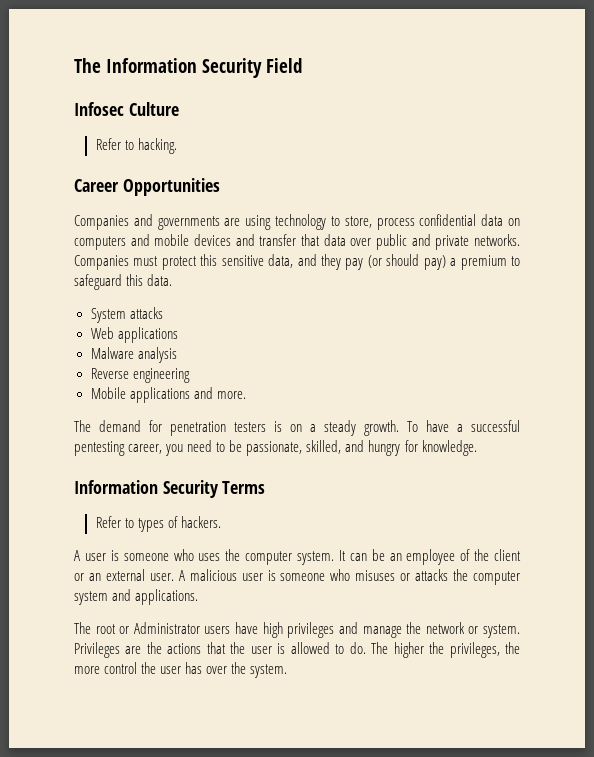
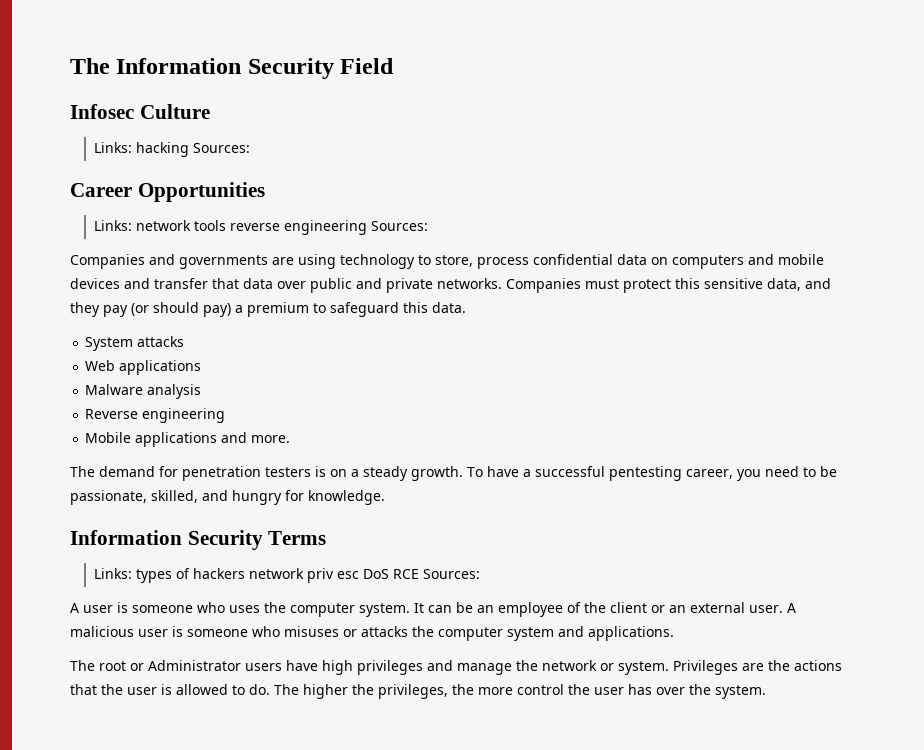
- Refer to hacking.
+ Links: hacking Sources:
+ Links: network tools reverse engineering Sources:
- Refer to types of hackers.
+ Links: types of hackers network priv esc DoS RCE Sources:

